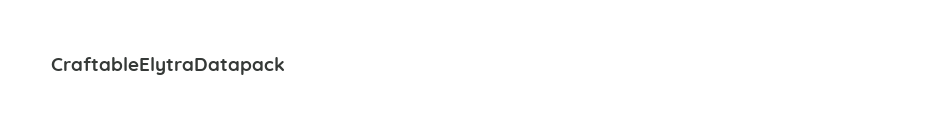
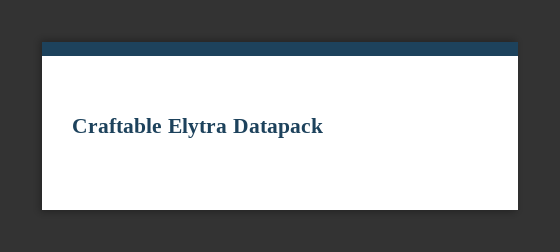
- CraftableElytraDatapack
+ Craftable Elytra Datapack

